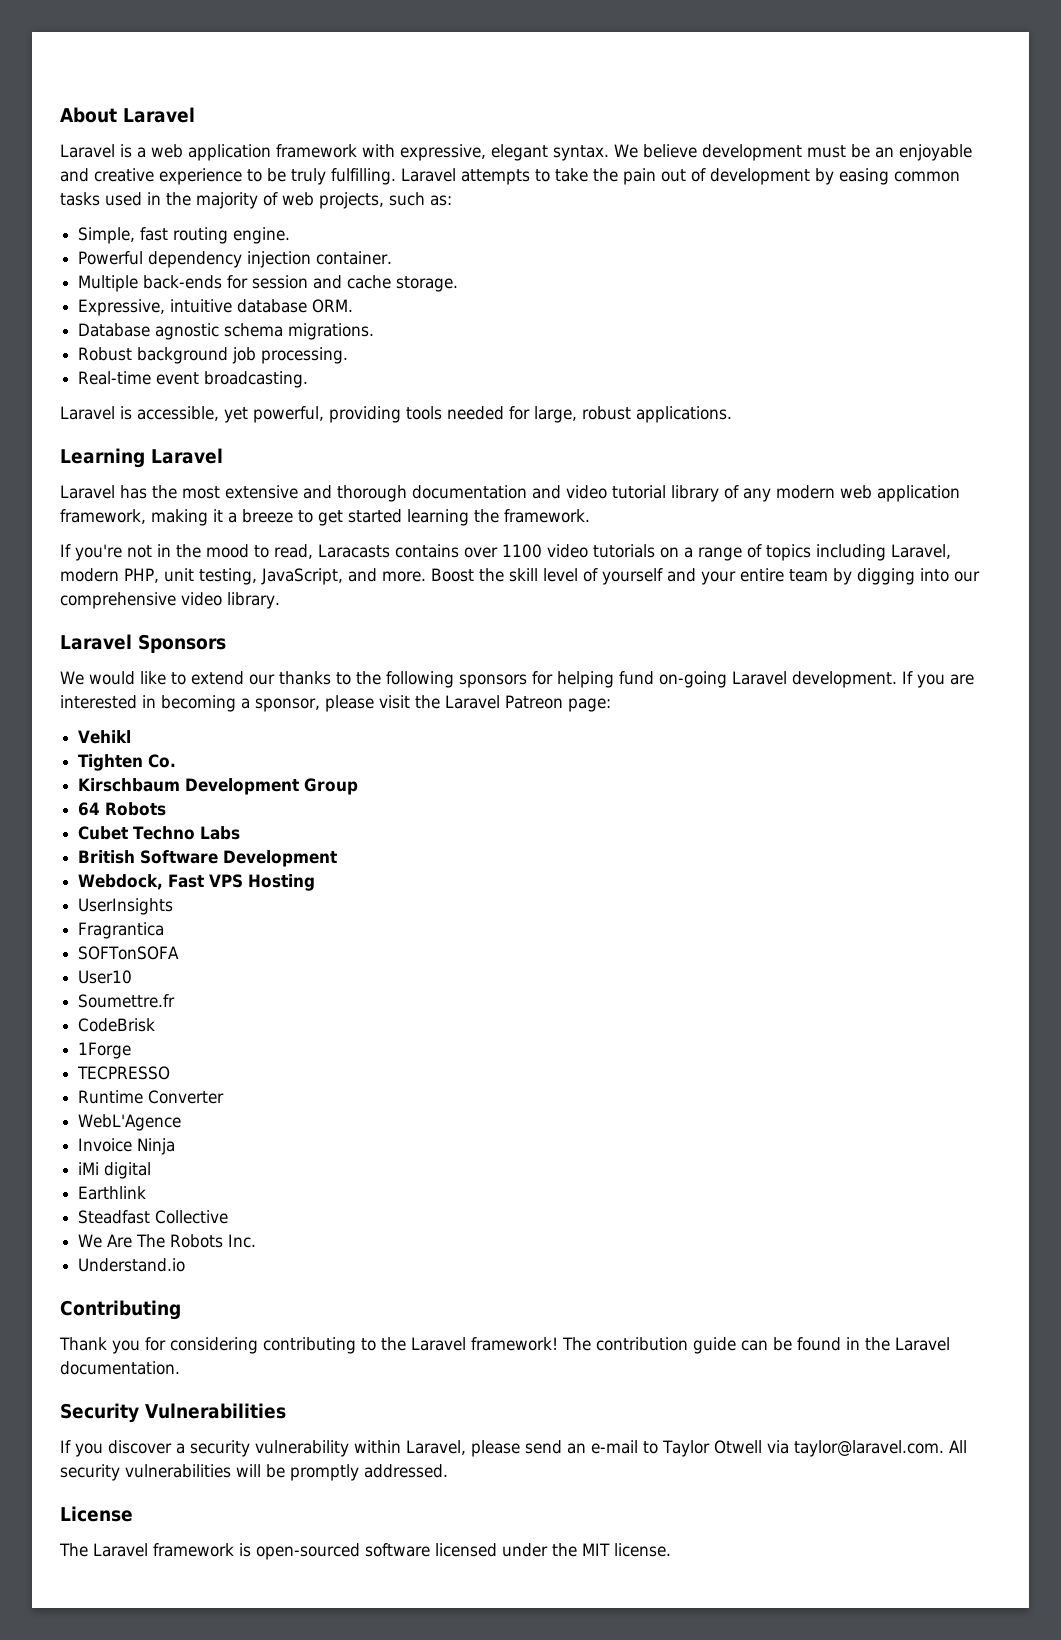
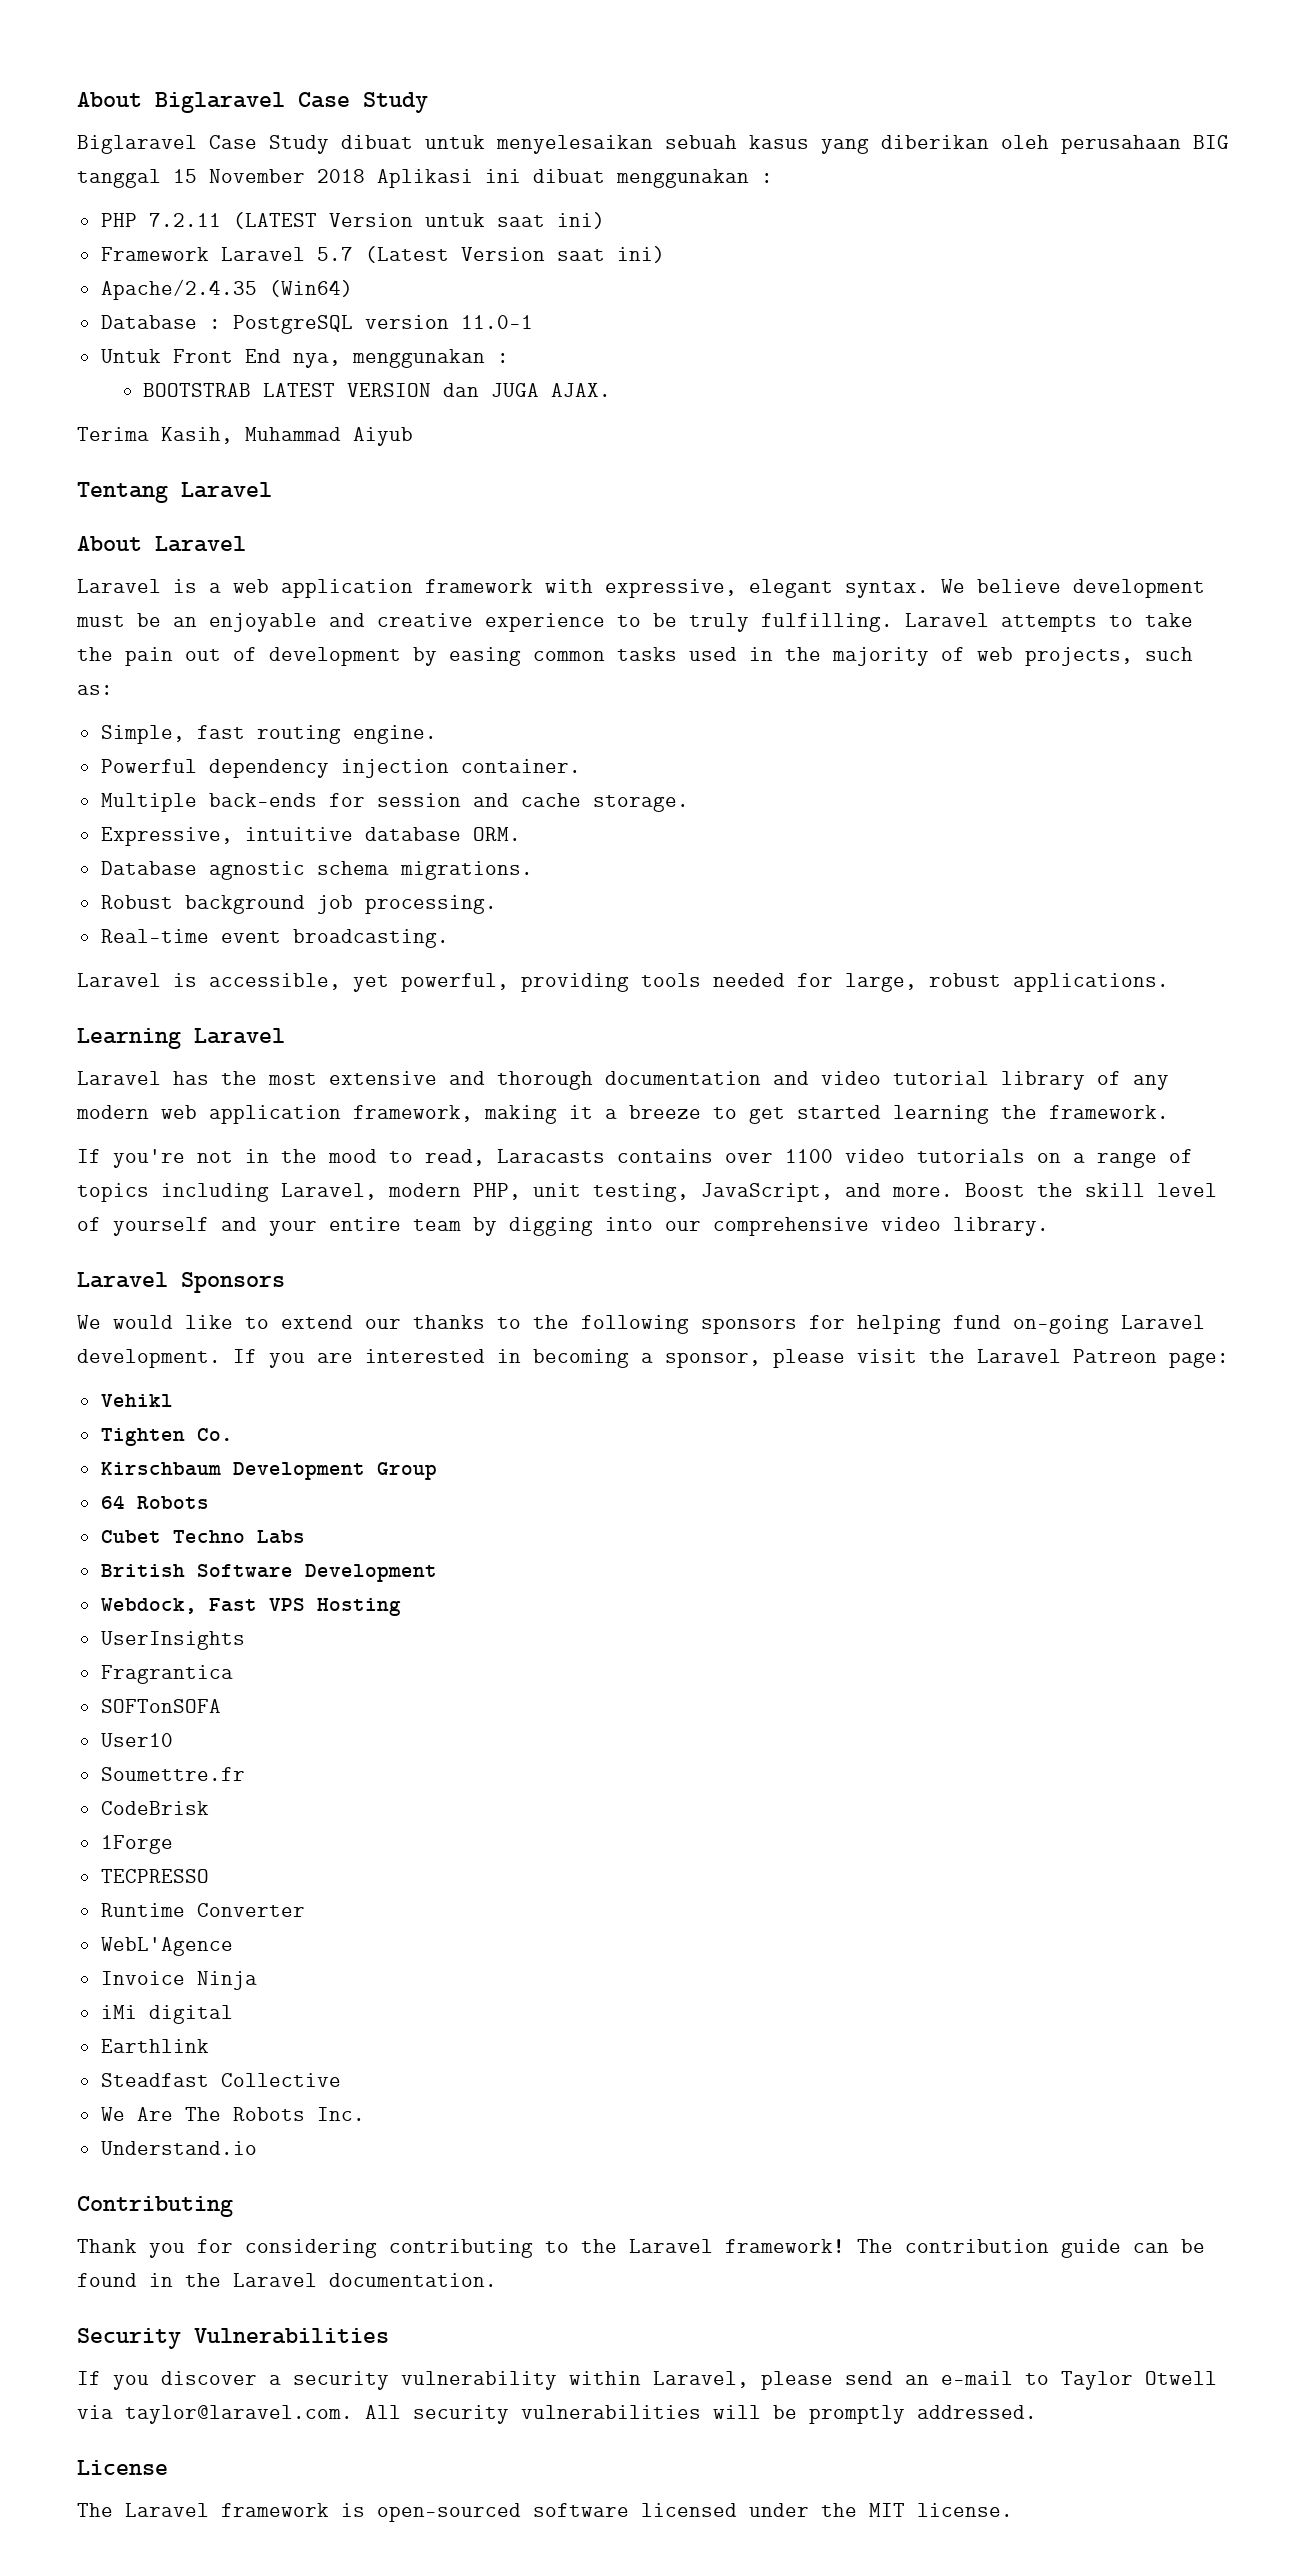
+ About Biglaravel Case Study
+ Biglaravel Case Study dibuat untuk menyelesaikan sebuah kasus yang diberikan oleh perusahaan BIG tanggal 15 November 2018 Aplikasi ini dibuat menggunakan :
+ PHP 7.2.11 (LATEST Version untuk saat ini)
+ Framework Laravel 5.7 (Latest Version saat ini)
+ Apache/2.4.35 (Win64)
+ Database : PostgreSQL version 11.0-1
+ Untuk Front End nya, menggunakan :
+ BOOTSTRAB LATEST VERSION dan JUGA AJAX.
+ Terima Kasih, Muhammad Aiyub
+ Tentang Laravel

